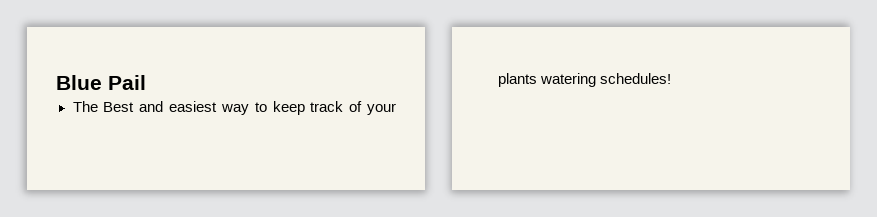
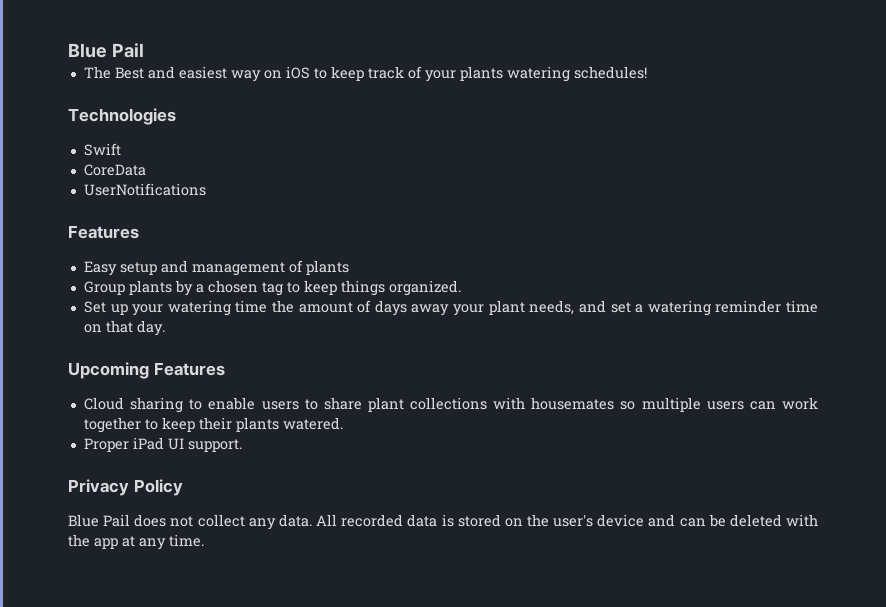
- The Best and easiest way to keep track of your plants watering schedules!
+ The Best and easiest way on iOS to keep track of your plants watering schedules!
+ Technologies
+ Swift
+ CoreData
+ UserNotifications
+ Features
+ Easy setup and management of plants
+ Group plants by a chosen tag to keep things organized.
+ Set up your watering time the amount of days away your plant needs, and set a watering reminder time on that day.
+ Upcoming Features
+ Cloud sharing to enable users to share plant collections with housemates so multiple users can work together to keep their plants watered.
+ Proper iPad UI support.
+ Privacy Policy
+ Blue Pail does not collect any data. All recorded data is stored on the user's device and can be deleted with the app at any time.

